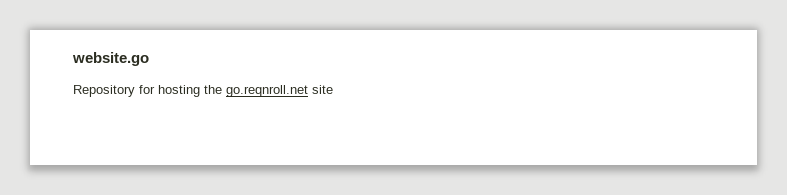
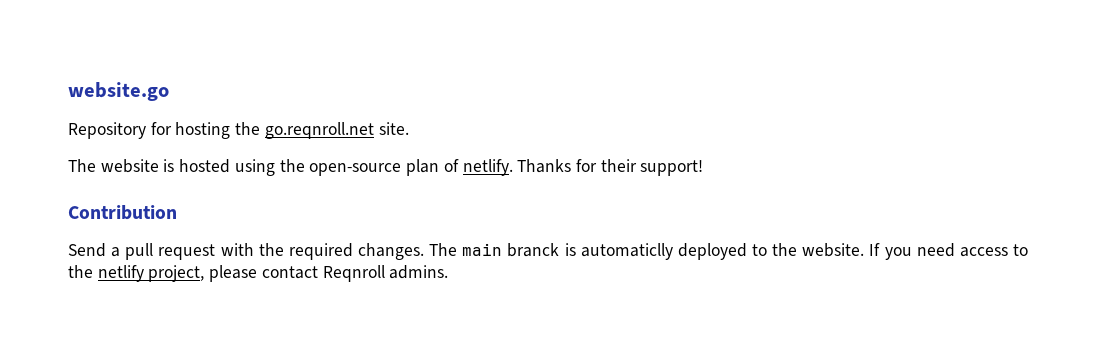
- Repository for hosting the go.reqnroll.net site
+ Repository for hosting the go.reqnroll.net site.
+ The website is hosted using the open-source plan of netlify. Thanks for their support!
+ Contribution
+ Send a pull request with the required changes. The main branck is automaticlly deployed to the website. If you need access to the netlify project, please contact Reqnroll admins.

